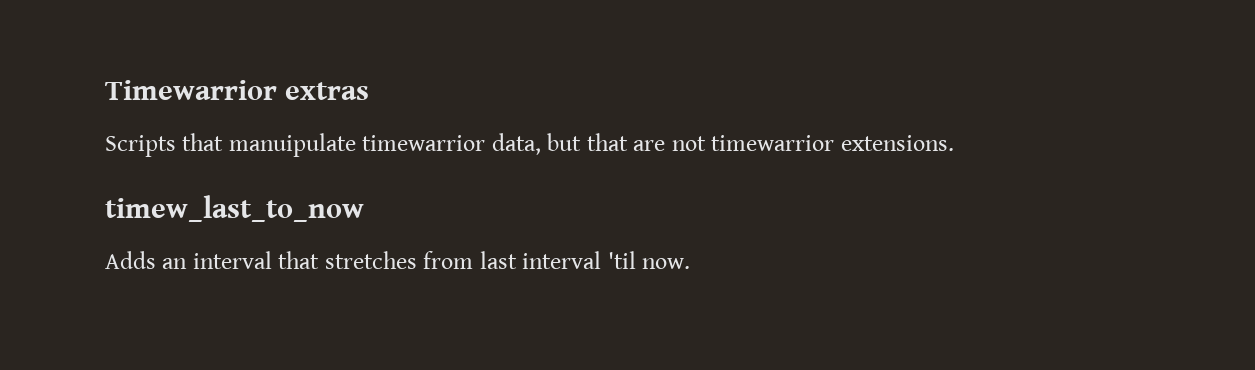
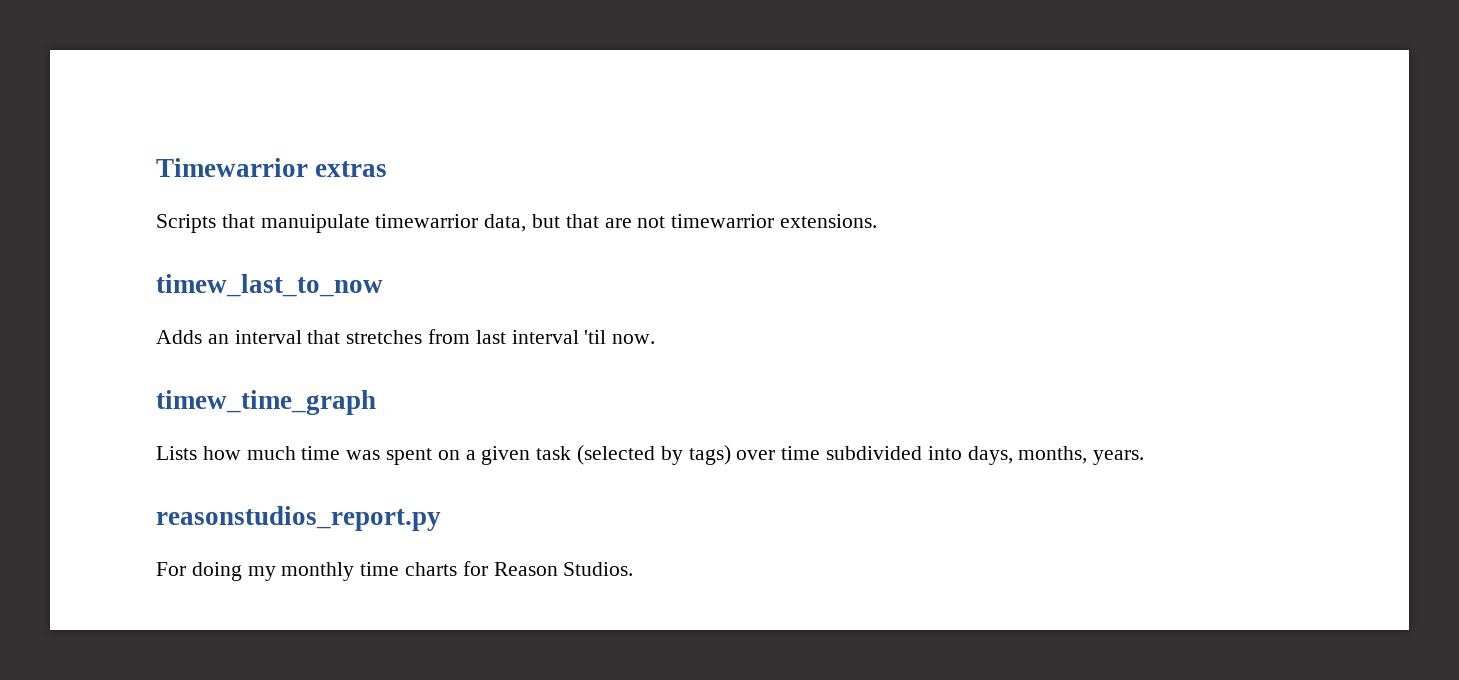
+ timew_time_graph
+ Lists how much time was spent on a given task (selected by tags) over time subdivided into days, months, years.
+ reasonstudios_report.py
+ For doing my monthly time charts for Reason Studios.

